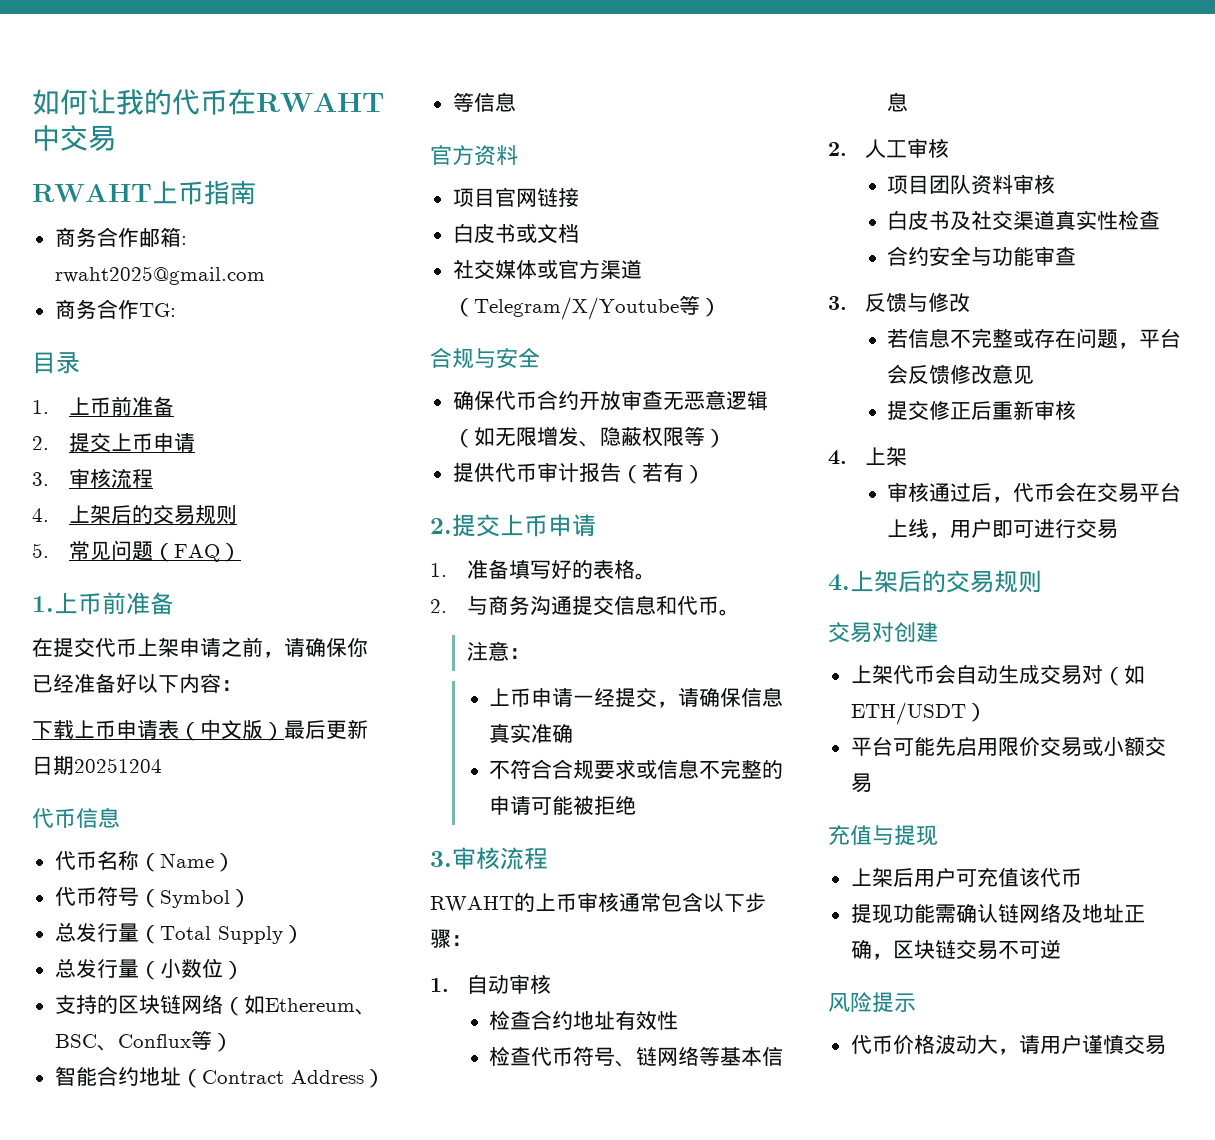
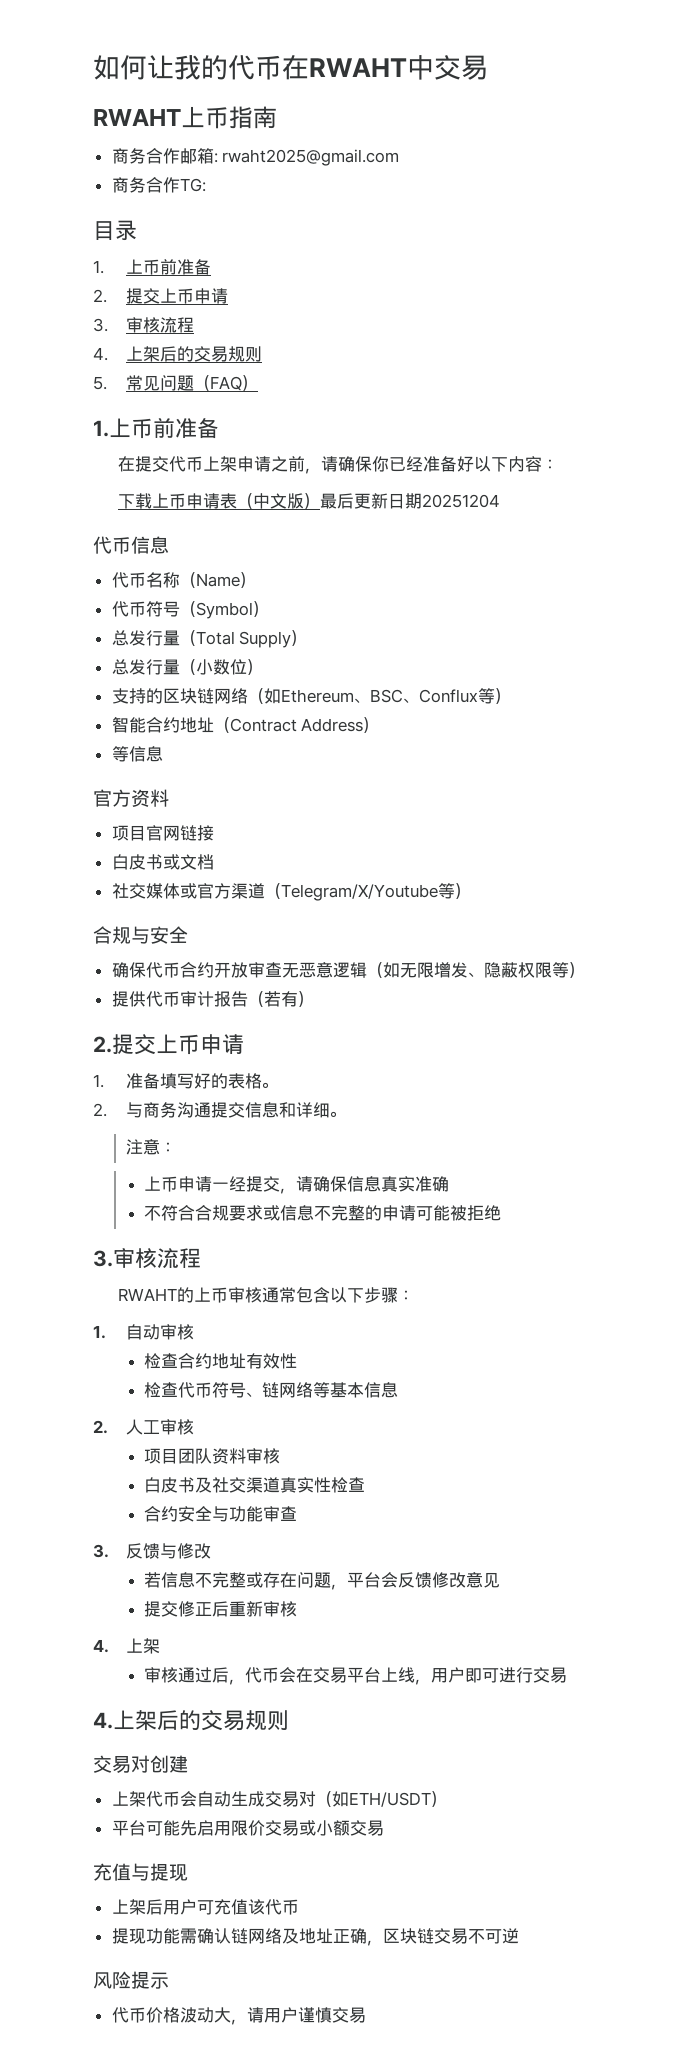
- 2.与商务沟通提交信息和代币。
+ 2.与商务沟通提交信息和详细。

